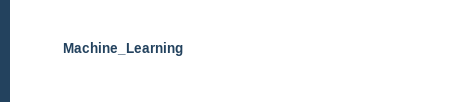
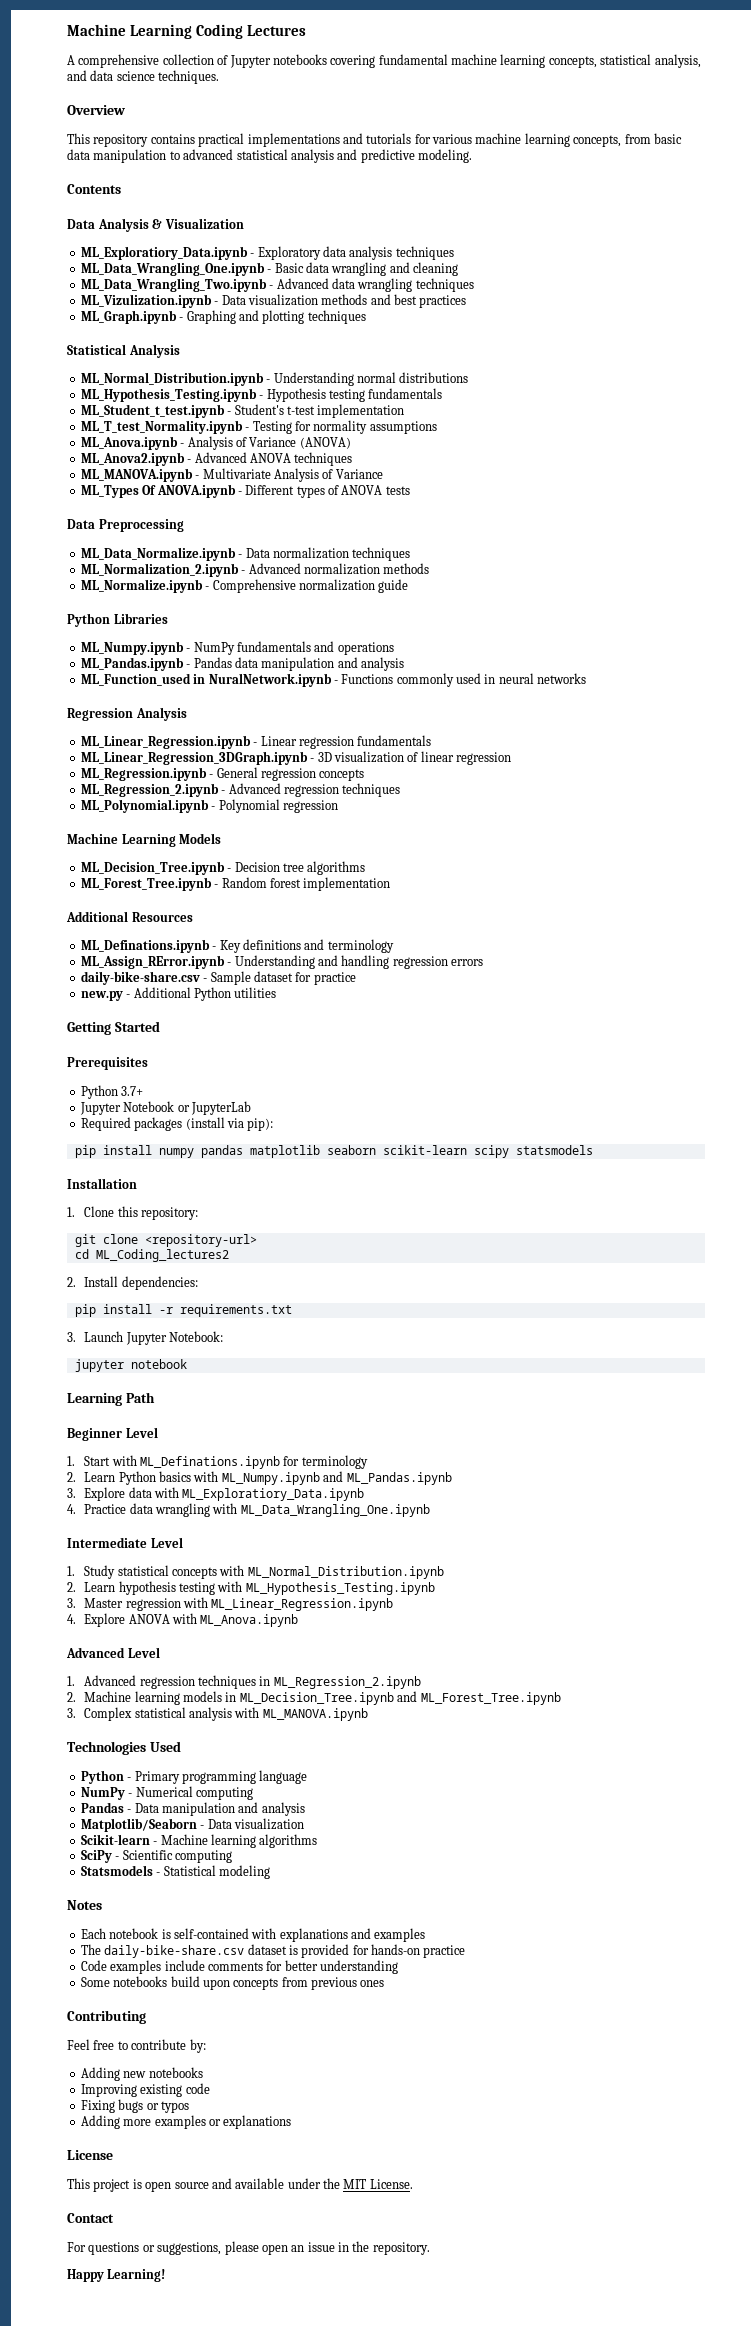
- Machine_Learning
+ Machine Learning Coding Lectures
+ A comprehensive collection of Jupyter notebooks covering fundamental machine learning concepts, statistical analysis, and data science techniques.
+ Overview
+ This repository contains practical implementations and tutorials for various machine learning concepts, from basic data manipulation to advanced statistical analysis and predictive modeling.
+ Contents
+ Data Analysis & Visualization
+ ML_Exploratiory_Data.ipynb - Exploratory data analysis techniques
+ ML_Data_Wrangling_One.ipynb - Basic data wrangling and cleaning
+ ML_Data_Wrangling_Two.ipynb - Advanced data wrangling techniques
+ ML_Vizulization.ipynb - Data visualization methods and best practices
+ ML_Graph.ipynb - Graphing and plotting techniques
+ Statistical Analysis
+ ML_Normal_Distribution.ipynb - Understanding normal distributions
+ ML_Hypothesis_Testing.ipynb - Hypothesis testing fundamentals
+ ML_Student_t_test.ipynb - Student's t-test implementation
+ ML_T_test_Normality.ipynb - Testing for normality assumptions
+ ML_Anova.ipynb - Analysis of Variance (ANOVA)
+ ML_Anova2.ipynb - Advanced ANOVA techniques
+ ML_MANOVA.ipynb - Multivariate Analysis of Variance
+ ML_Types Of ANOVA.ipynb - Different types of ANOVA tests
+ Data Preprocessing
+ ML_Data_Normalize.ipynb - Data normalization techniques
+ ML_Normalization_2.ipynb - Advanced normalization methods
+ ML_Normalize.ipynb - Comprehensive normalization guide
+ Python Libraries
+ ML_Numpy.ipynb - NumPy fundamentals and operations
+ ML_Pandas.ipynb - Pandas data manipulation and analysis
+ ML_Function_used in NuralNetwork.ipynb - Functions commonly used in neural networks
+ Regression Analysis
+ ML_Linear_Regression.ipynb - Linear regression fundamentals
+ ML_Linear_Regression_3DGraph.ipynb - 3D visualization of linear regression
+ ML_Regression.ipynb - General regression concepts
+ ML_Regression_2.ipynb - Advanced regression techniques
+ ML_Polynomial.ipynb - Polynomial regression
+ Machine Learning Models
+ ML_Decision_Tree.ipynb - Decision tree algorithms
+ ML_Forest_Tree.ipynb - Random forest implementation
+ Additional Resources
+ ML_Definations.ipynb - Key definitions and terminology
+ ML_Assign_RError.ipynb - Understanding and handling regression errors
+ daily-bike-share.csv - Sample dataset for practice
+ new.py - Additional Python utilities
+ Getting Started
+ Prerequisites
+ Python 3.7+
+ Jupyter Notebook or JupyterLab
+ Required packages (install via pip):
+ pip install numpy pandas matplotlib seaborn scikit-learn scipy statsmodels
+ Installation
+ 1. Clone this repository:
+ git clone <repository-url>
+ cd ML_Coding_lectures2
+ 2. Install dependencies:
+ pip install -r requirements.txt
+ 3. Launch Jupyter Notebook:
+ jupyter notebook
+ Learning Path
+ Beginner Level
+ 1. Start with ML_Definations.ipynb for terminology
+ 2. Learn Python basics with ML_Numpy.ipynb and ML_Pandas.ipynb
+ 3. Explore data with ML_Exploratiory_Data.ipynb
+ 4. Practice data wrangling with ML_Data_Wrangling_One.ipynb
+ Intermediate Level
+ 1. Study statistical concepts with ML_Normal_Distribution.ipynb
+ 2. Learn hypothesis testing with ML_Hypothesis_Testing.ipynb
+ 3. Master regression with ML_Linear_Regression.ipynb
+ 4. Explore ANOVA with ML_Anova.ipynb
+ Advanced Level
+ 1. Advanced regression techniques in ML_Regression_2.ipynb
+ 2. Machine learning models in ML_Decision_Tree.ipynb and ML_Forest_Tree.ipynb
+ 3. Complex statistical analysis with ML_MANOVA.ipynb
+ Technologies Used
+ Python - Primary programming language
+ NumPy - Numerical computing
+ Pandas - Data manipulation and analysis
+ Matplotlib/Seaborn - Data visualization
+ Scikit-learn - Machine learning algorithms
+ SciPy - Scientific computing
+ Statsmodels - Statistical modeling
+ Notes
+ Each notebook is self-contained with explanations and examples
+ The daily-bike-share.csv dataset is provided for hands-on practice
+ Code examples include comments for better understanding
+ Some notebooks build upon concepts from previous ones
+ Contributing
+ Feel free to contribute by:
+ Adding new notebooks
+ Improving existing code
+ Fixing bugs or typos
+ Adding more examples or explanations
+ License
+ This project is open source and available under the MIT License.
+ Contact
+ For questions or suggestions, please open an issue in the repository.
+ Happy Learning!

